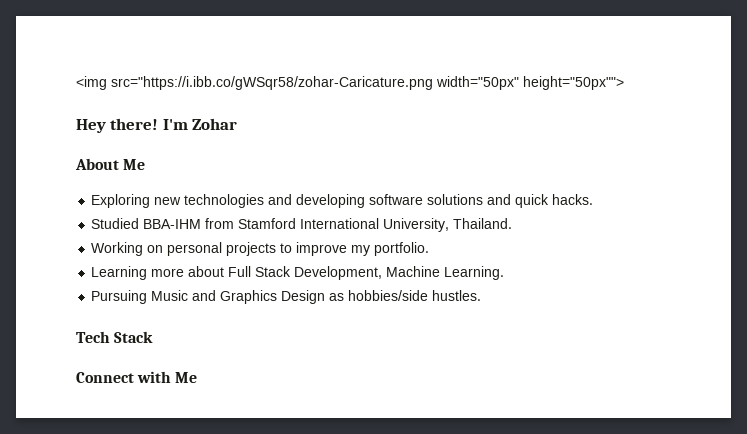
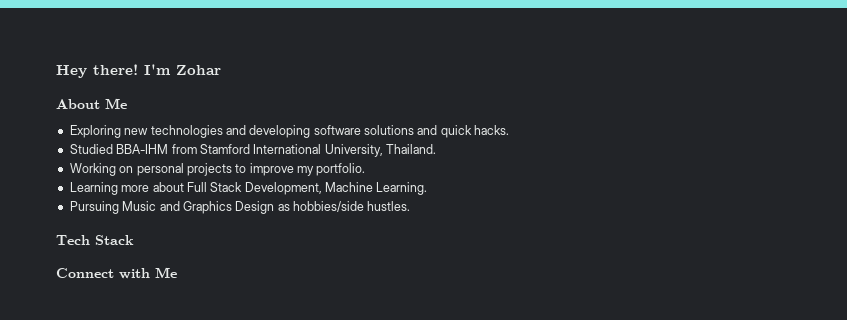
- <img src="https://i.ibb.co/gWSqr58/zohar-Caricature.png width="50px" height="50px"">

